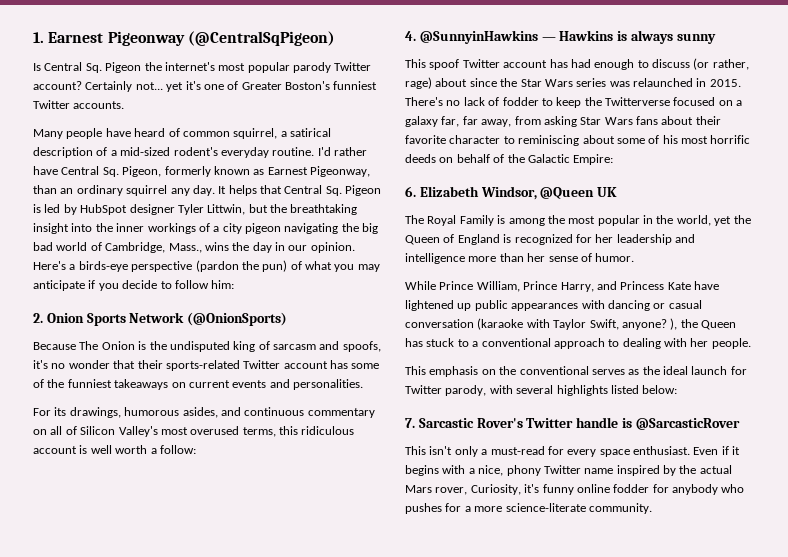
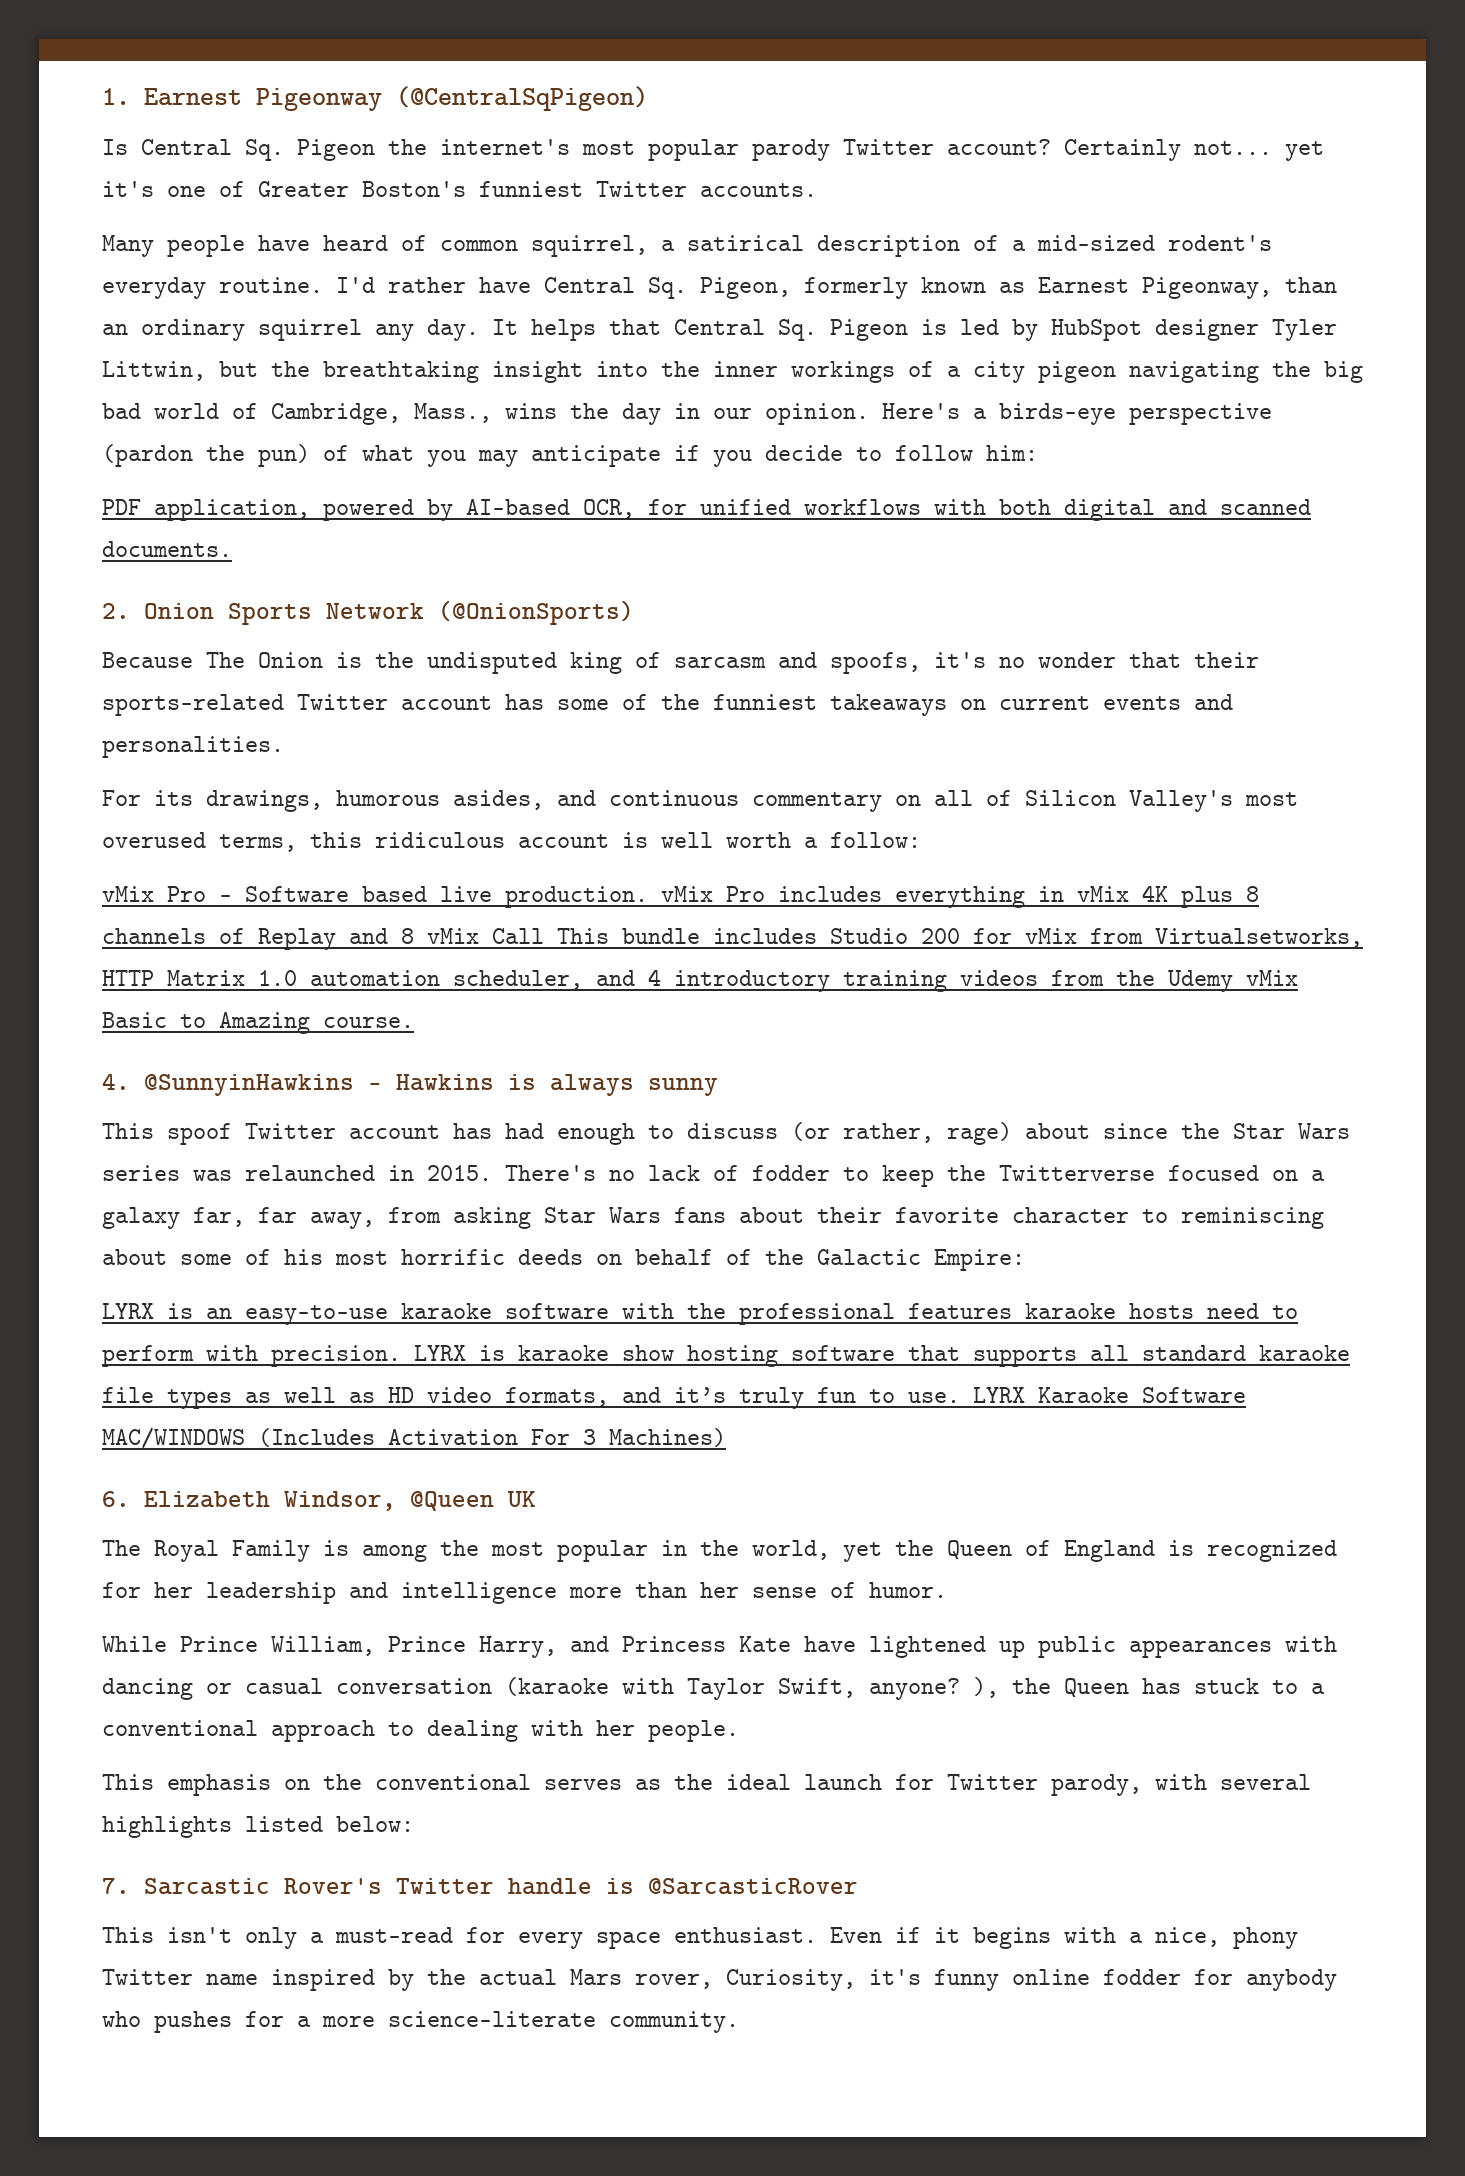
+ PDF application, powered by AI-based OCR, for unified workflows with both digital and scanned documents.
+ vMix Pro - Software based live production. vMix Pro includes everything in vMix 4K plus 8 channels of Replay and 8 vMix Call This bundle includes Studio 200 for vMix from Virtualsetworks, HTTP Matrix 1.0 automation scheduler, and 4 introductory training videos from the Udemy vMix Basic to Amazing course.
+ LYRX is an easy-to-use karaoke software with the professional features karaoke hosts need to perform with precision. LYRX is karaoke show hosting software that supports all standard karaoke file types as well as HD video formats, and it’s truly fun to use. LYRX Karaoke Software MAC/WINDOWS (Includes Activation For 3 Machines)

